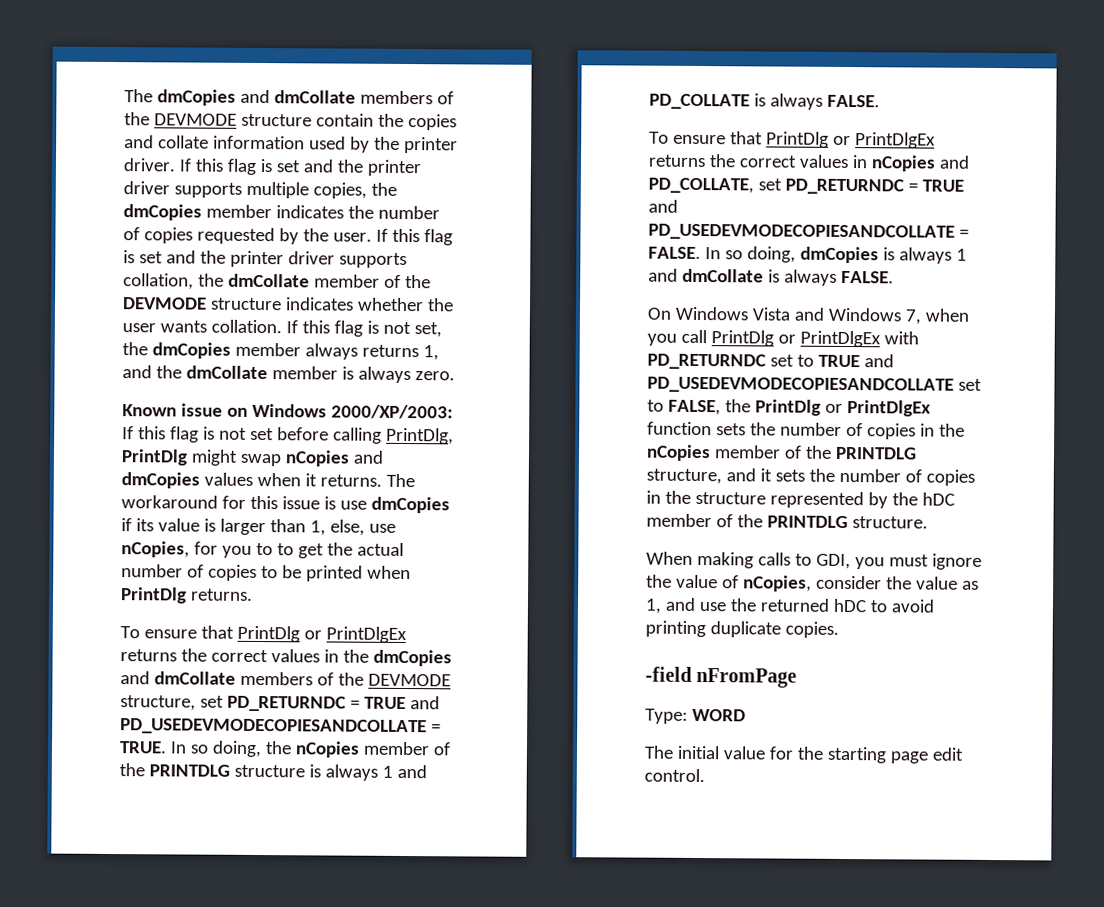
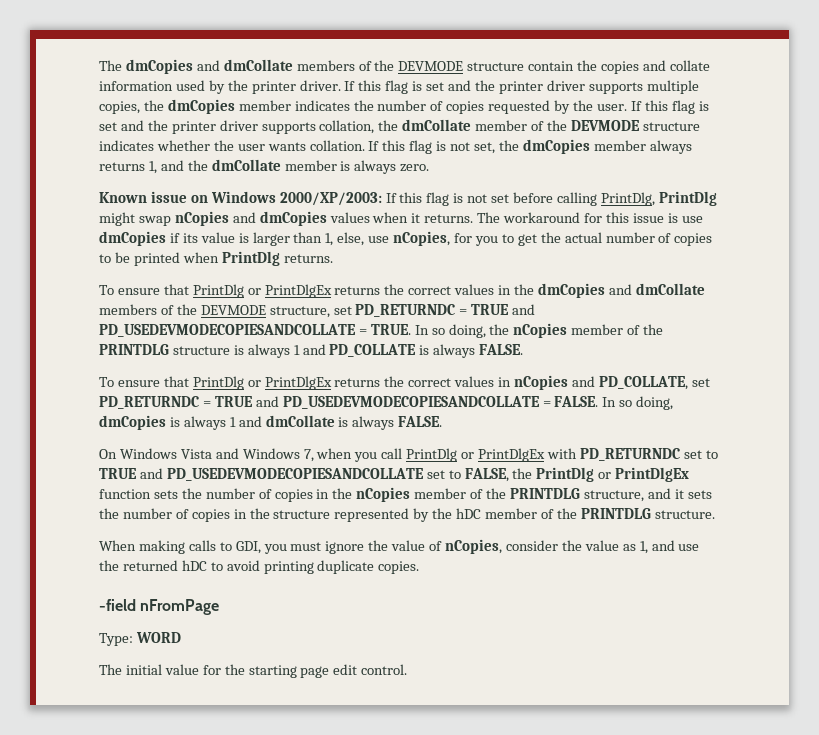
- The workaround for this issue is use dmCopies if its value is larger than 1, else, use nCopies, for you to to get the actual number of copies to be printed when PrintDlg returns.
+ The workaround for this issue is use dmCopies if its value is larger than 1, else, use nCopies, for you to get the actual number of copies to be printed when PrintDlg returns.

